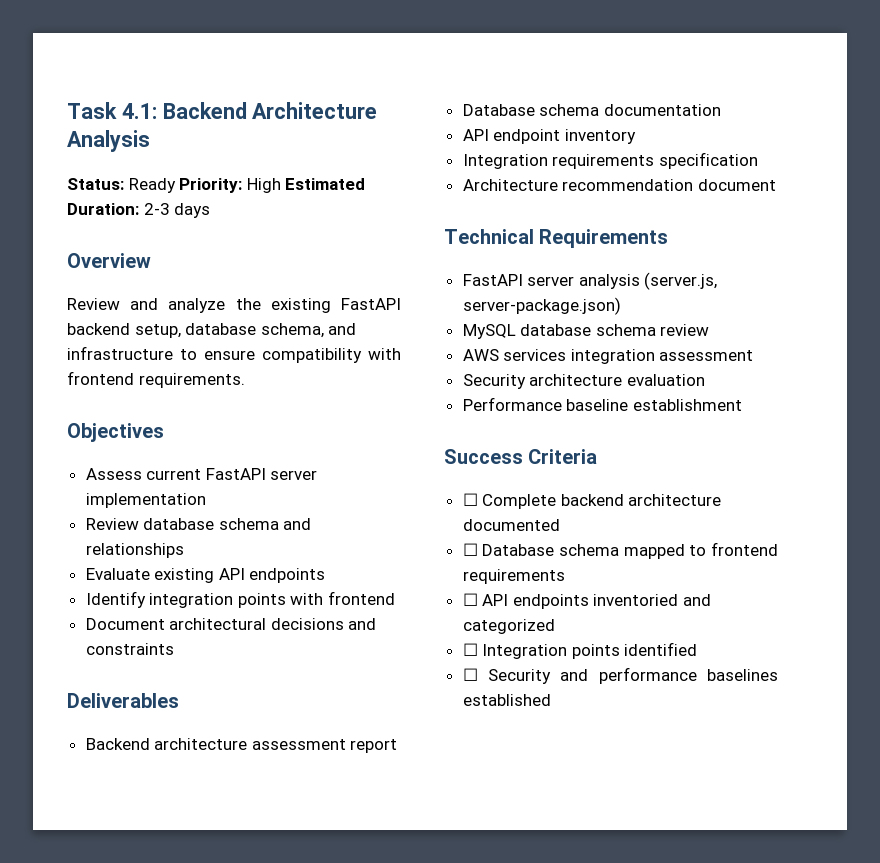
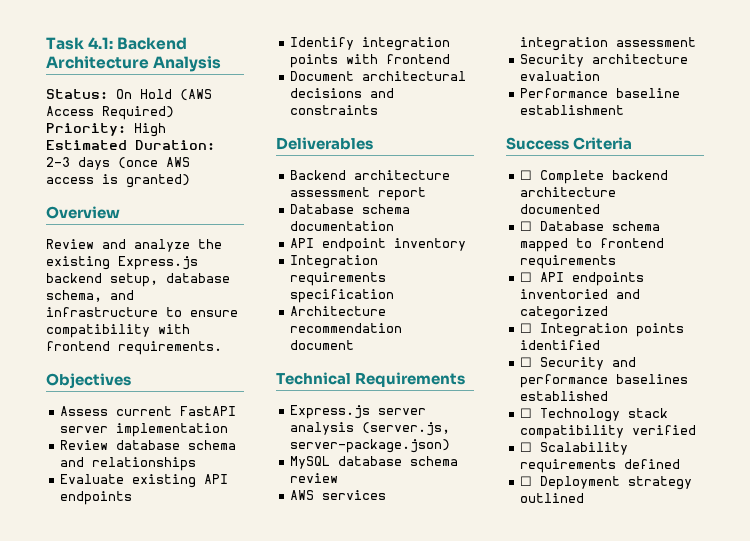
- Status: Ready Priority: High Estimated Duration: 2-3 days
+ Status: On Hold (AWS Access Required) Priority: High Estimated Duration: 2-3 days (once AWS access is granted)
- Review and analyze the existing FastAPI backend setup, database schema, and infrastructure to ensure compatibility with frontend requirements.
+ Review and analyze the existing Express.js backend setup, database schema, and infrastructure to ensure compatibility with frontend requirements.
- FastAPI server analysis (server.js, server-package.json)
+ Express.js server analysis (server.js, server-package.json)
+ ☐ Technology stack compatibility verified
+ ☐ Scalability requirements defined
+ ☐ Deployment strategy outlined

